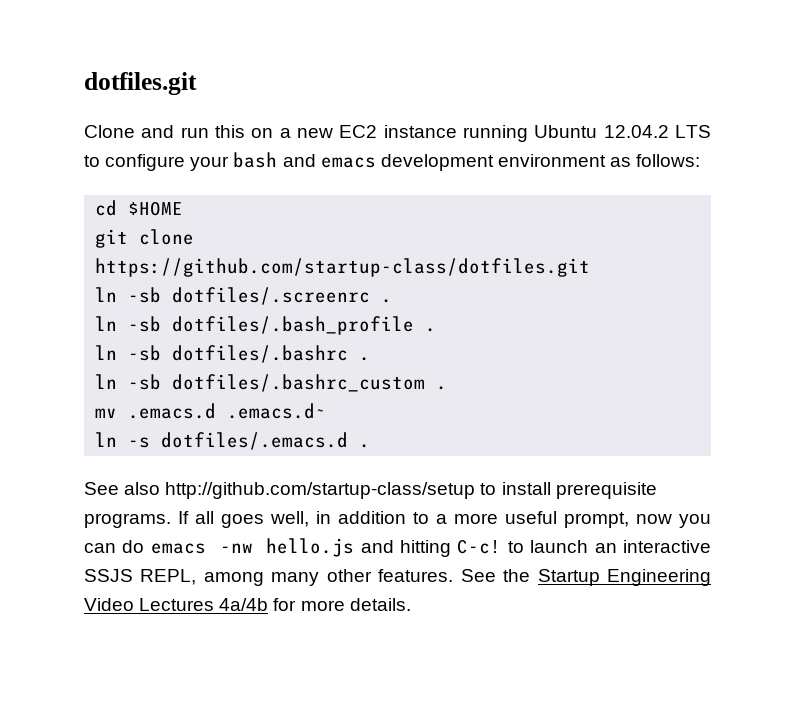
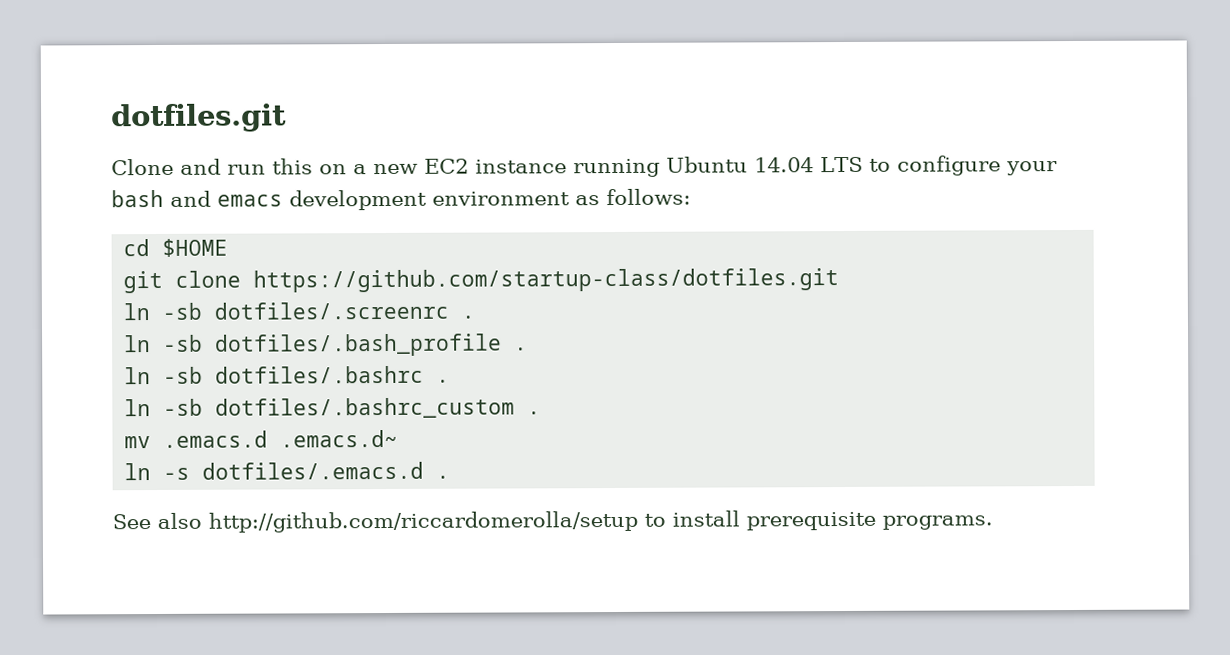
- Clone and run this on a new EC2 instance running Ubuntu 12.04.2 LTS to configure your bash and emacs development environment as follows:
+ Clone and run this on a new EC2 instance running Ubuntu 14.04 LTS to configure your bash and emacs development environment as follows:
- See also http://github.com/startup-class/setup to install prerequisite programs. If all goes well, in addition to a more useful prompt, now you can do emacs -nw hello.js and hitting C-c! to launch an interactive SSJS REPL, among many other features. See the Startup Engineering Video Lectures 4a/4b for more details.
+ See also http://github.com/riccardomerolla/setup to install prerequisite programs.

